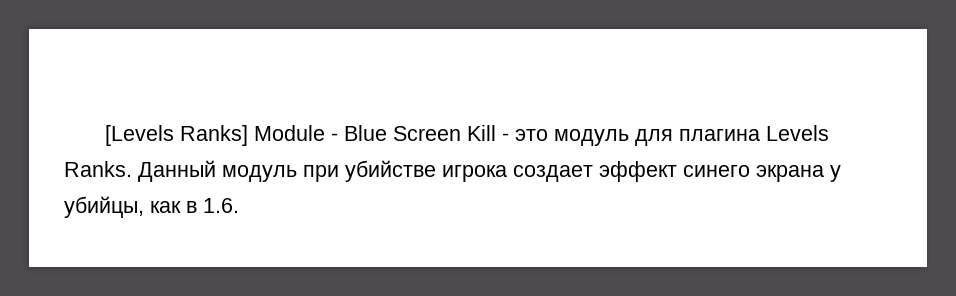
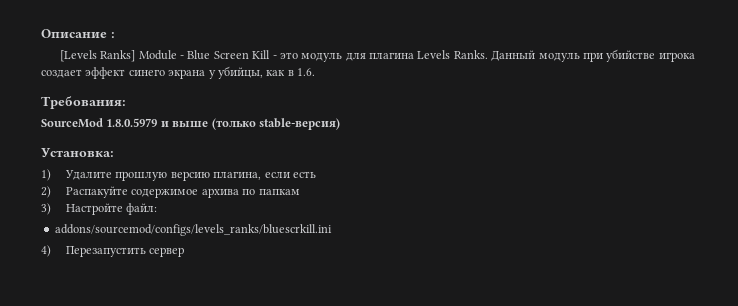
+ Описание :
+ Требования:
+ SourceMod 1.8.0.5979 и выше (только stable-версия)
+ Установка:
+ 1) Удалите прошлую версию плагина, если есть
+ 2) Распакуйте содержимое архива по папкам
+ 3) Настройте файл:
+ addons/sourcemod/configs/levels_ranks/bluescrkill.ini
+ 4) Перезапустить сервер

